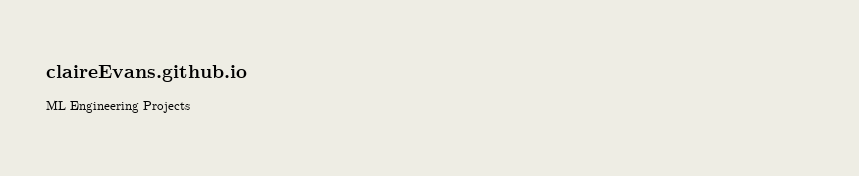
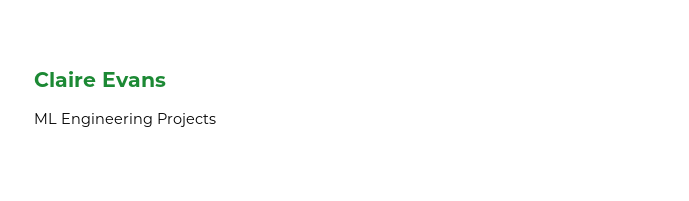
- claireEvans.github.io
+ Claire Evans

